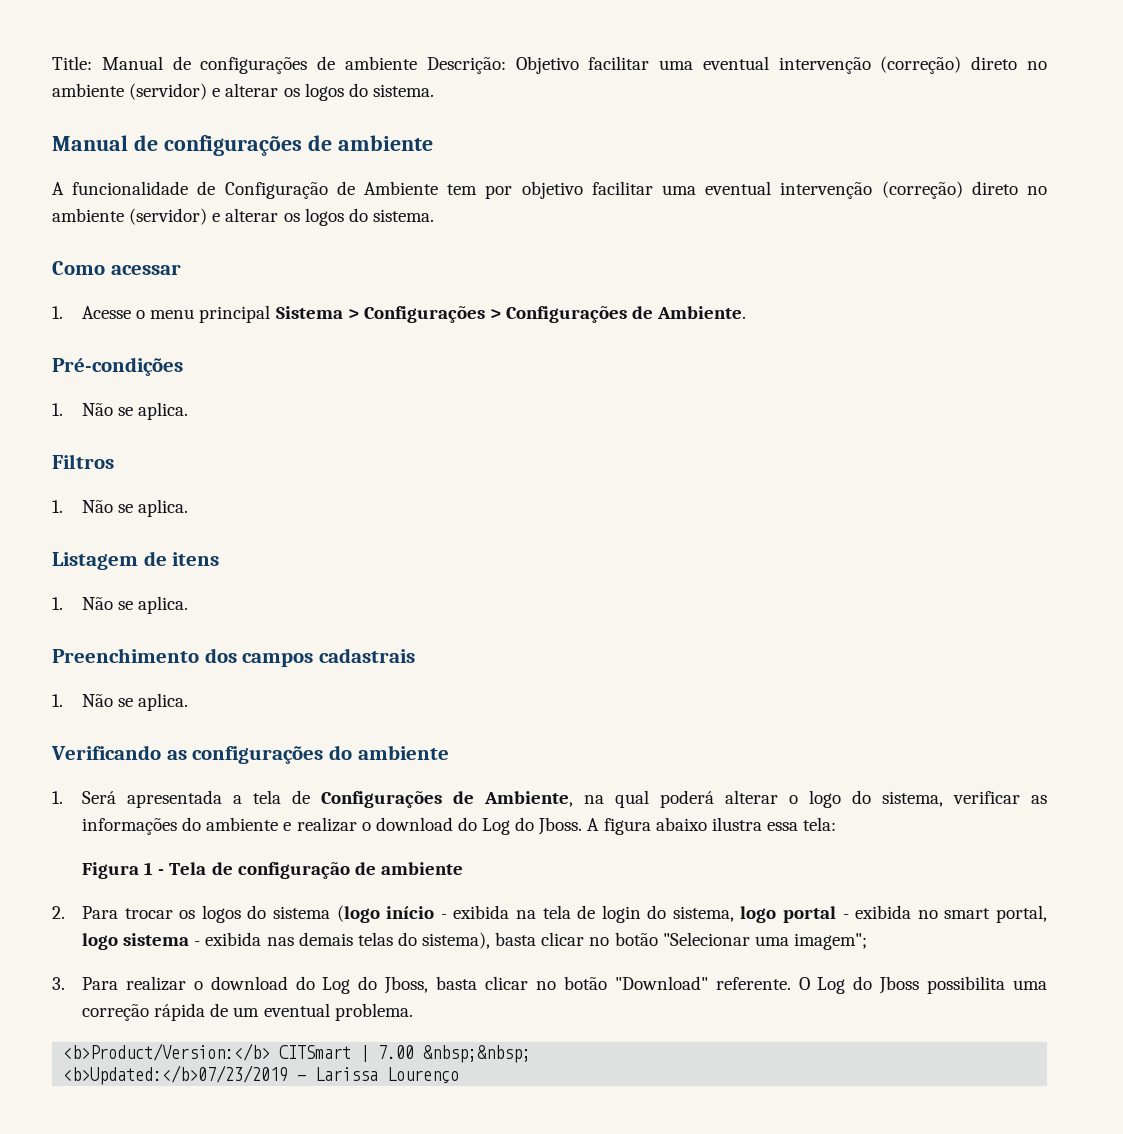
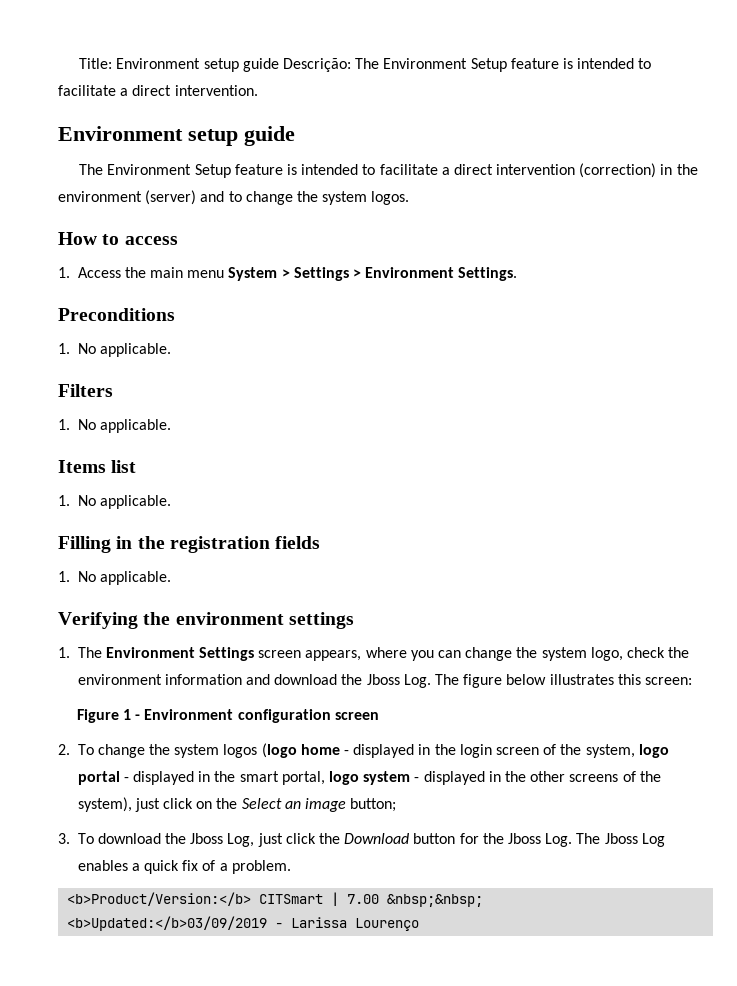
- Title: Manual de configurações de ambiente Descrição: Objetivo facilitar uma eventual intervenção (correção) direto no ambiente (servidor) e alterar os logos do sistema.
- Manual de configurações de ambiente
- A funcionalidade de Configuração de Ambiente tem por objetivo facilitar uma eventual intervenção (correção) direto no ambiente (servidor) e alterar os logos do sistema.
- Como acessar
- 1. Acesse o menu principal Sistema > Configurações > Configurações de Ambiente.
- Pré-condições
- 1. Não se aplica.
- Filtros
- 1. Não se aplica.
- Listagem de itens
- 1. Não se aplica.
- Preenchimento dos campos cadastrais
- 1. Não se aplica.
- Verificando as configurações do ambiente
- 1. Será apresentada a tela de Configurações de Ambiente, na qual poderá alterar o logo do sistema, verificar as informações do ambiente e realizar o download do Log do Jboss. A figura abaixo ilustra essa tela:
- Figura 1 - Tela de configuração de ambiente
- 2. Para trocar os logos do sistema (logo início - exibida na tela de login do sistema, logo portal - exibida no smart portal, logo sistema - exibida nas demais telas do sistema), basta clicar no botão "Selecionar uma imagem";
- 3. Para realizar o download do Log do Jboss, basta clicar no botão "Download" referente. O Log do Jboss possibilita uma correção rápida de um eventual problema.
+ Title: Environment setup guide Descrição: The Environment Setup feature is intended to facilitate a direct intervention.
+ Environment setup guide
+ The Environment Setup feature is intended to facilitate a direct intervention (correction) in the environment (server) and to change the system logos.
+ How to access
+ 1. Access the main menu System > Settings > Environment Settings.
+ Preconditions
+ 1. No applicable.
+ Filters
+ 1. No applicable.
+ Items list
+ 1. No applicable.
+ Filling in the registration fields
+ 1. No applicable.
+ Verifying the environment settings
+ 1. The Environment Settings screen appears, where you can change the system logo, check the environment information and download the Jboss Log. The figure below illustrates this screen:
+ Figure 1 - Environment configuration screen
+ 2. To change the system logos (logo home - displayed in the login screen of the system, logo portal - displayed in the smart portal, logo system - displayed in the other screens of the system), just click on the Select an image button;
+ 3. To download the Jboss Log, just click the Download button for the Jboss Log. The Jboss Log enables a quick fix of a problem.
- <b>Updated:</b>07/23/2019 - Larissa Lourenço
+ <b>Updated:</b>03/09/2019 - Larissa Lourenço

